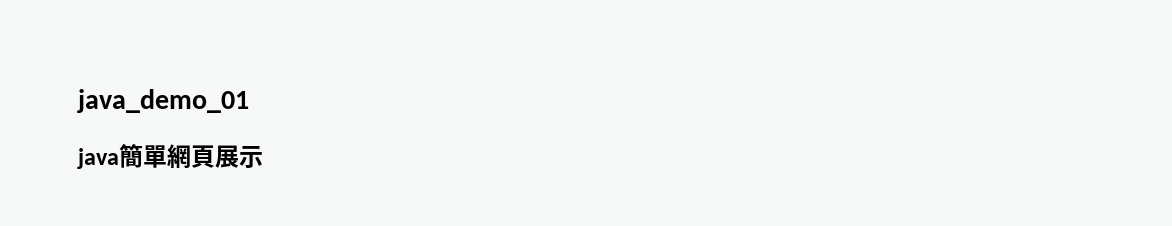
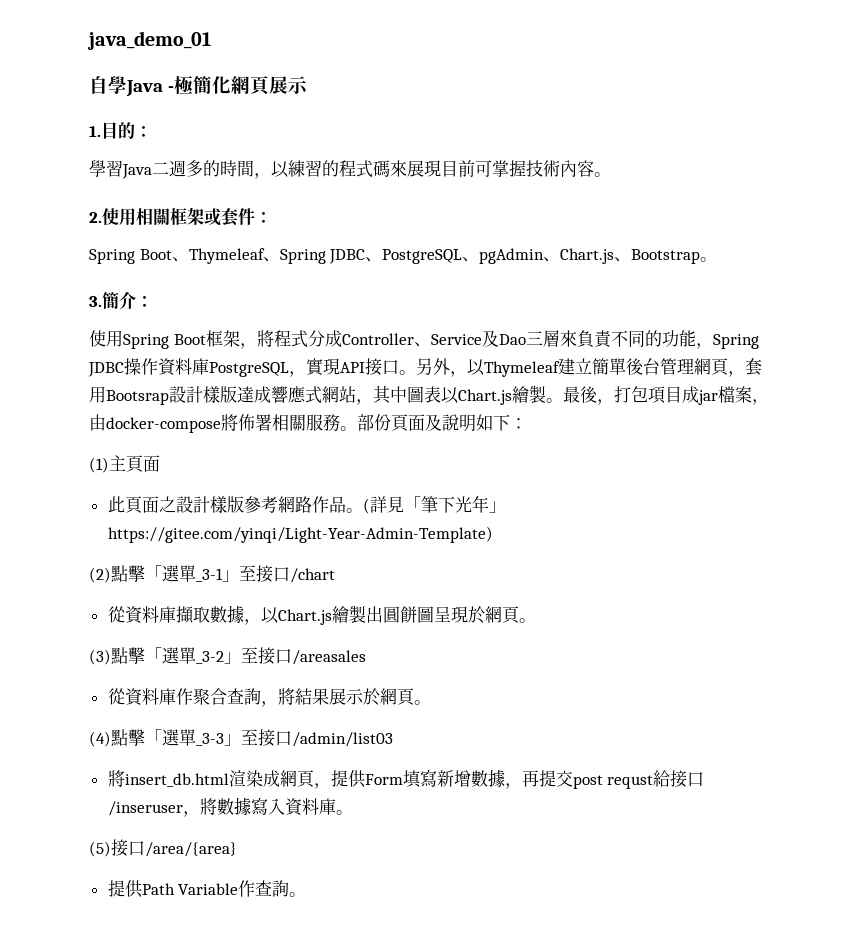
- java簡單網頁展示
+ 自學Java -極簡化網頁展示
+ 1.目的：
+ 學習Java二週多的時間，以練習的程式碼來展現目前可掌握技術內容。
+ 2.使用相關框架或套件：
+ Spring Boot、Thymeleaf、Spring JDBC、PostgreSQL、pgAdmin、Chart.js、Bootstrap。
+ 3.簡介：
+ 使用Spring Boot框架，將程式分成Controller、Service及Dao三層來負責不同的功能，Spring JDBC操作資料庫PostgreSQL，實現API接口。另外，以Thymeleaf建立簡單後台管理網頁，套用Bootsrap設計樣版達成響應式網站，其中圖表以Chart.js繪製。最後，打包項目成jar檔案，由docker-compose將佈署相關服務。部份頁面及說明如下：
+ (1)主頁面
+ 此頁面之設計樣版參考網路作品。(詳見「筆下光年」https://gitee.com/yinqi/Light-Year-Admin-Template)
+ (2)點擊「選單_3-1」至接口/chart
+ 從資料庫擷取數據，以Chart.js繪製出圓餅圖呈現於網頁。
+ (3)點擊「選單_3-2」至接口/areasales
+ 從資料庫作聚合查詢，將結果展示於網頁。
+ (4)點擊「選單_3-3」至接口/admin/list03
+ 將insert_db.html渲染成網頁，提供Form填寫新增數據，再提交post requst給接口/inseruser，將數據寫入資料庫。
+ (5)接口/area/{area}
+ 提供Path Variable作查詢。

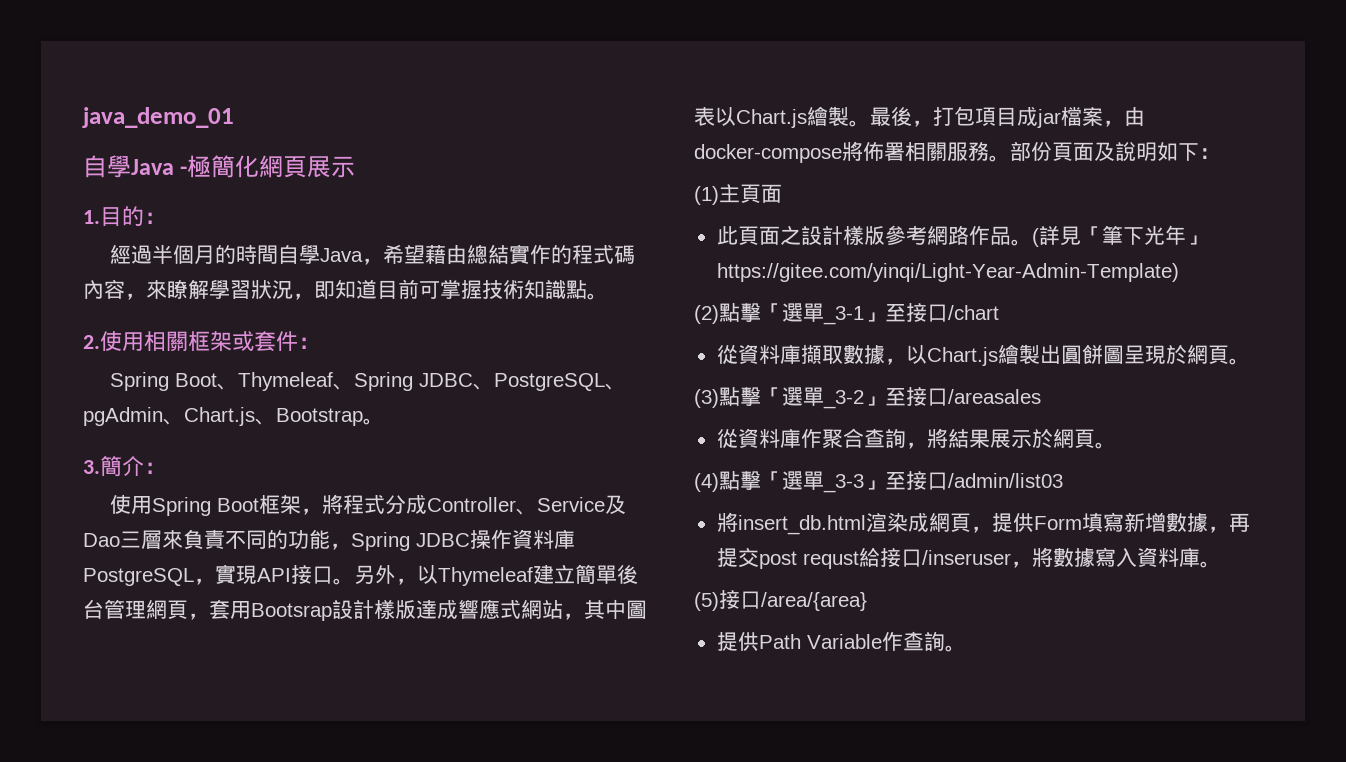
- 學習Java二週多的時間，以練習的程式碼來展現目前可掌握技術內容。
+ 經過半個月的時間自學Java，希望藉由總結實作的程式碼內容，來瞭解學習狀況，即知道目前可掌握技術知識點。

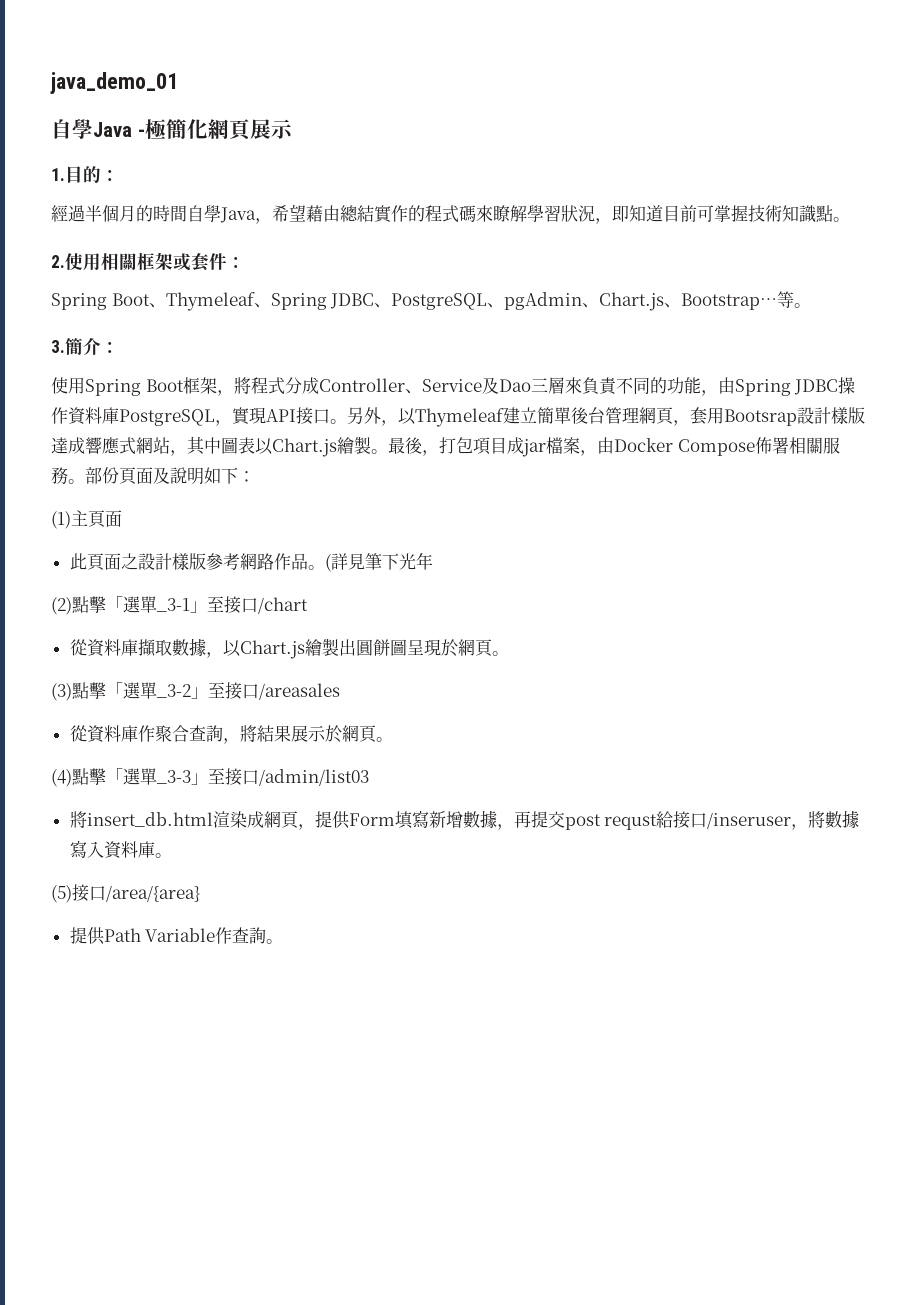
- 經過半個月的時間自學Java，希望藉由總結實作的程式碼內容，來瞭解學習狀況，即知道目前可掌握技術知識點。
+ 經過半個月的時間自學Java，希望藉由總結實作的程式碼來瞭解學習狀況，即知道目前可掌握技術知識點。
- Spring Boot、Thymeleaf、Spring JDBC、PostgreSQL、pgAdmin、Chart.js、Bootstrap。
+ Spring Boot、Thymeleaf、Spring JDBC、PostgreSQL、pgAdmin、Chart.js、Bootstrap…等。
- 使用Spring Boot框架，將程式分成Controller、Service及Dao三層來負責不同的功能，Spring JDBC操作資料庫PostgreSQL，實現API接口。
+ 使用Spring Boot框架，將程式分成Controller、Service及Dao三層來負責不同的功能，由Spring JDBC操作資料庫PostgreSQL，實現API接口。
- 最後，打包項目成jar檔案，由docker-compose將佈署相關服務。
+ 最後，打包項目成jar檔案，由Docker Compose佈署相關服務。
- (詳見「筆下光年」https://gitee.com/yinqi/Light-Year-Admin-Template)
+ (詳見筆下光年

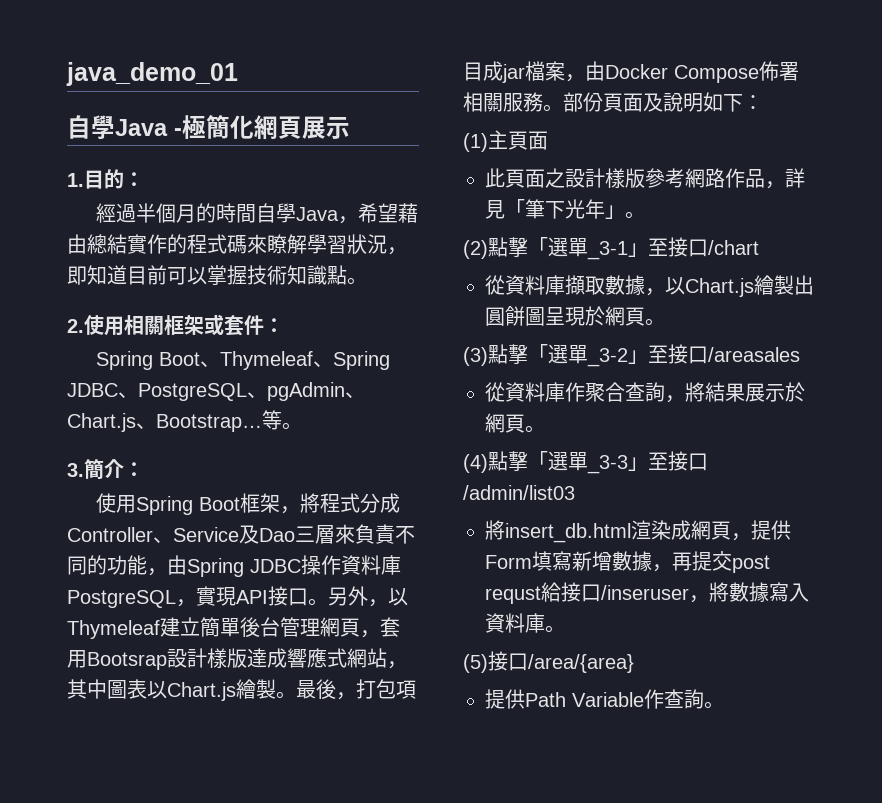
- 經過半個月的時間自學Java，希望藉由總結實作的程式碼來瞭解學習狀況，即知道目前可掌握技術知識點。
+ 經過半個月的時間自學Java，希望藉由總結實作的程式碼來瞭解學習狀況，即知道目前可以掌握技術知識點。
- 此頁面之設計樣版參考網路作品。(詳見筆下光年
+ 此頁面之設計樣版參考網路作品，詳見「筆下光年」。

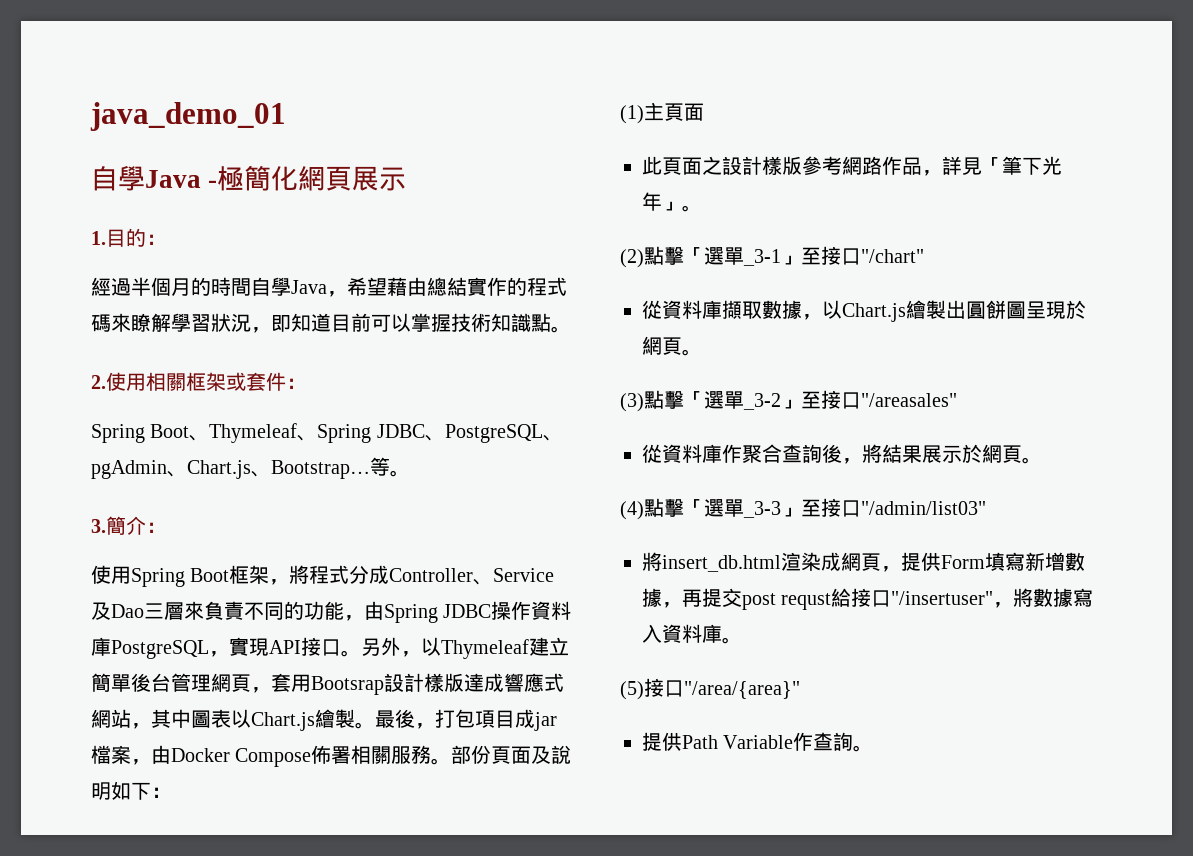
- (2)點擊「選單_3-1」至接口/chart
+ (2)點擊「選單_3-1」至接口"/chart"
- (3)點擊「選單_3-2」至接口/areasales
+ (3)點擊「選單_3-2」至接口"/areasales"
- 從資料庫作聚合查詢，將結果展示於網頁。
+ 從資料庫作聚合查詢後，將結果展示於網頁。
- (4)點擊「選單_3-3」至接口/admin/list03
+ (4)點擊「選單_3-3」至接口"/admin/list03"
- 將insert_db.html渲染成網頁，提供Form填寫新增數據，再提交post requst給接口/inseruser，將數據寫入資料庫。
+ 將insert_db.html渲染成網頁，提供Form填寫新增數據，再提交post requst給接口"/insertuser"，將數據寫入資料庫。
- (5)接口/area/{area}
+ (5)接口"/area/{area}"

